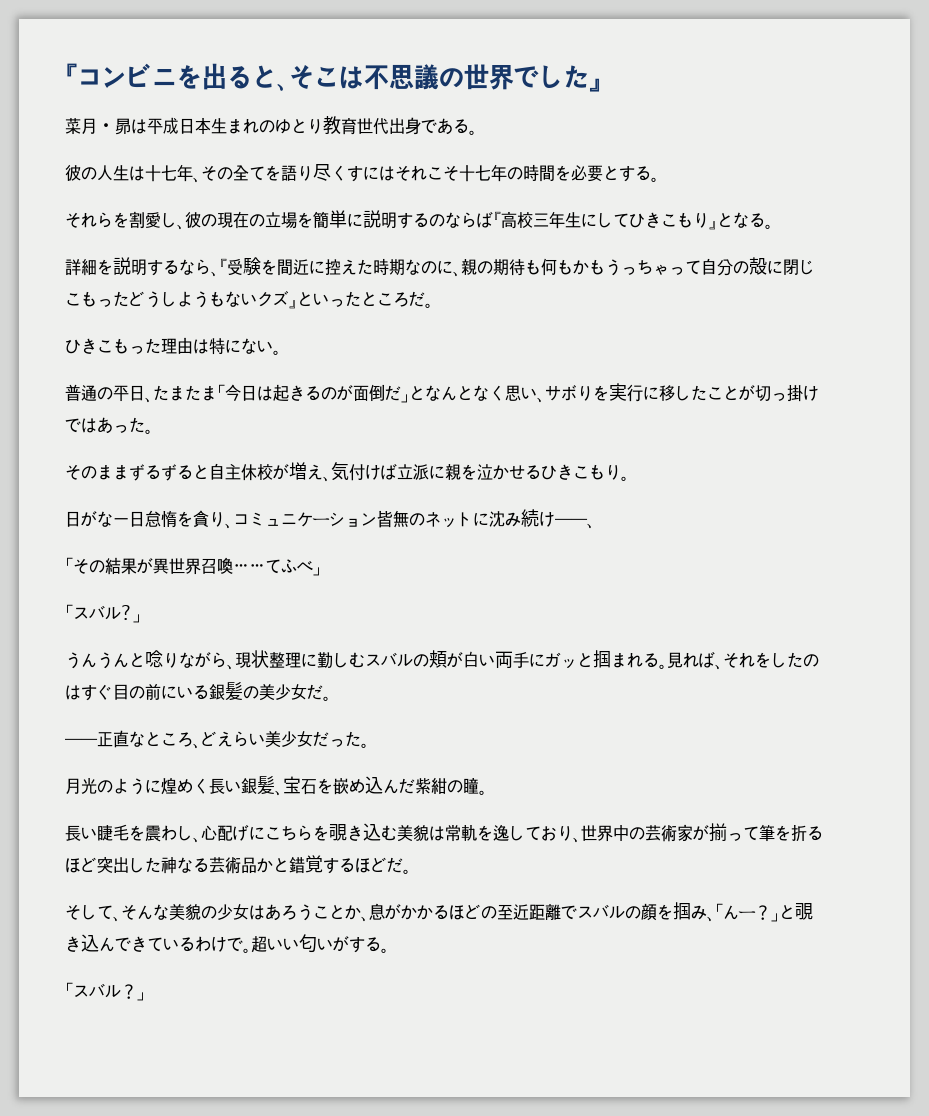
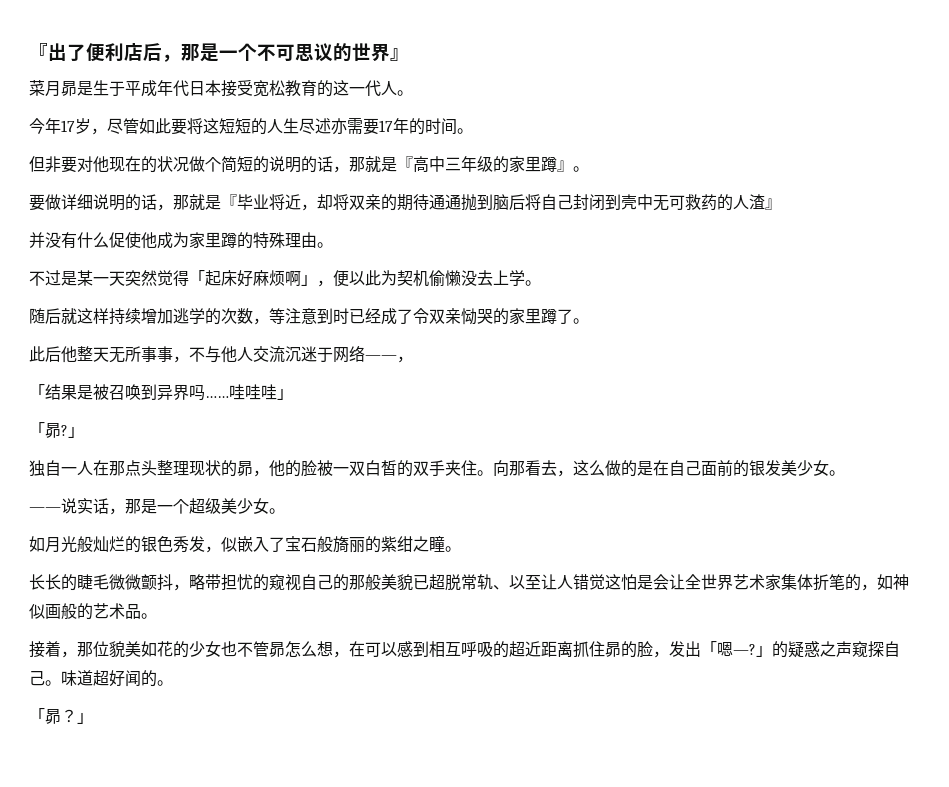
- 『コンビニを出ると、そこは不思議の世界でした』
- 菜月・昴は平成日本生まれのゆとり教育世代出身である。
- 彼の人生は十七年、その全てを語り尽くすにはそれこそ十七年の時間を必要とする。
- それらを割愛し、彼の現在の立場を簡単に説明するのならば『高校三年生にしてひきこもり』となる。
- 詳細を説明するなら、『受験を間近に控えた時期なのに、親の期待も何もかもうっちゃって自分の殻に閉じこもったどうしようもないクズ』といったところだ。
- ひきこもった理由は特にない。
- 普通の平日、たまたま「今日は起きるのが面倒だ」となんとなく思い、サボりを実行に移したことが切っ掛けではあった。
- そのままずるずると自主休校が増え、気付けば立派に親を泣かせるひきこもり。
- 日がな一日怠惰を貪り、コミュニケーション皆無のネットに沈み続け――、
- 「その結果が異世界召喚……てふべ」
- 「スバル?」
+ 『出了便利店后，那是一个不可思议的世界』
+ 菜月昴是生于平成年代日本接受宽松教育的这一代人。
+ 今年17岁，尽管如此要将这短短的人生尽述亦需要17年的时间。
+ 但非要对他现在的状况做个简短的说明的话，那就是『高中三年级的家里蹲』。
+ 要做详细说明的话，那就是『毕业将近，却将双亲的期待通通抛到脑后将自己封闭到壳中无可救药的人渣』
+ 并没有什么促使他成为家里蹲的特殊理由。
+ 不过是某一天突然觉得「起床好麻烦啊」，便以此为契机偷懒没去上学。
+ 随后就这样持续增加逃学的次数，等注意到时已经成了令双亲恸哭的家里蹲了。
+ 此后他整天无所事事，不与他人交流沉迷于网络——，
+ 「结果是被召唤到异界吗……哇哇哇」
+ 「昴?」
- うんうんと唸りながら、現状整理に勤しむスバルの頬が白い両手にガッと掴まれる。見れば、それをしたのはすぐ目の前にいる銀髪の美少女だ。
- ――正直なところ、どえらい美少女だった。
- 月光のように煌めく長い銀髪、宝石を嵌め込んだ紫紺の瞳。
- 長い睫毛を震わし、心配げにこちらを覗き込む美貌は常軌を逸しており、世界中の芸術家が揃って筆を折るほど突出した神なる芸術品かと錯覚するほどだ。
- そして、そんな美貌の少女はあろうことか、息がかかるほどの至近距離でスバルの顔を掴み、「んー？」と覗き込んできているわけで。超いい匂いがする。
- 「スバル？」
+ 独自一人在那点头整理现状的昴，他的脸被一双白皙的双手夹住。向那看去，这么做的是在自己面前的银发美少女。
+ ――说实话，那是一个超级美少女。
+ 如月光般灿烂的银色秀发，似嵌入了宝石般旖丽的紫绀之瞳。
+ 长长的睫毛微微颤抖，略带担忧的窥视自己的那般美貌已超脱常轨、以至让人错觉这怕是会让全世界艺术家集体折笔的，如神似画般的艺术品。
+ 接着，那位貌美如花的少女也不管昴怎么想，在可以感到相互呼吸的超近距离抓住昴的脸，发出「嗯—?」的疑惑之声窥探自己。味道超好闻的。
+ 「昴？」

